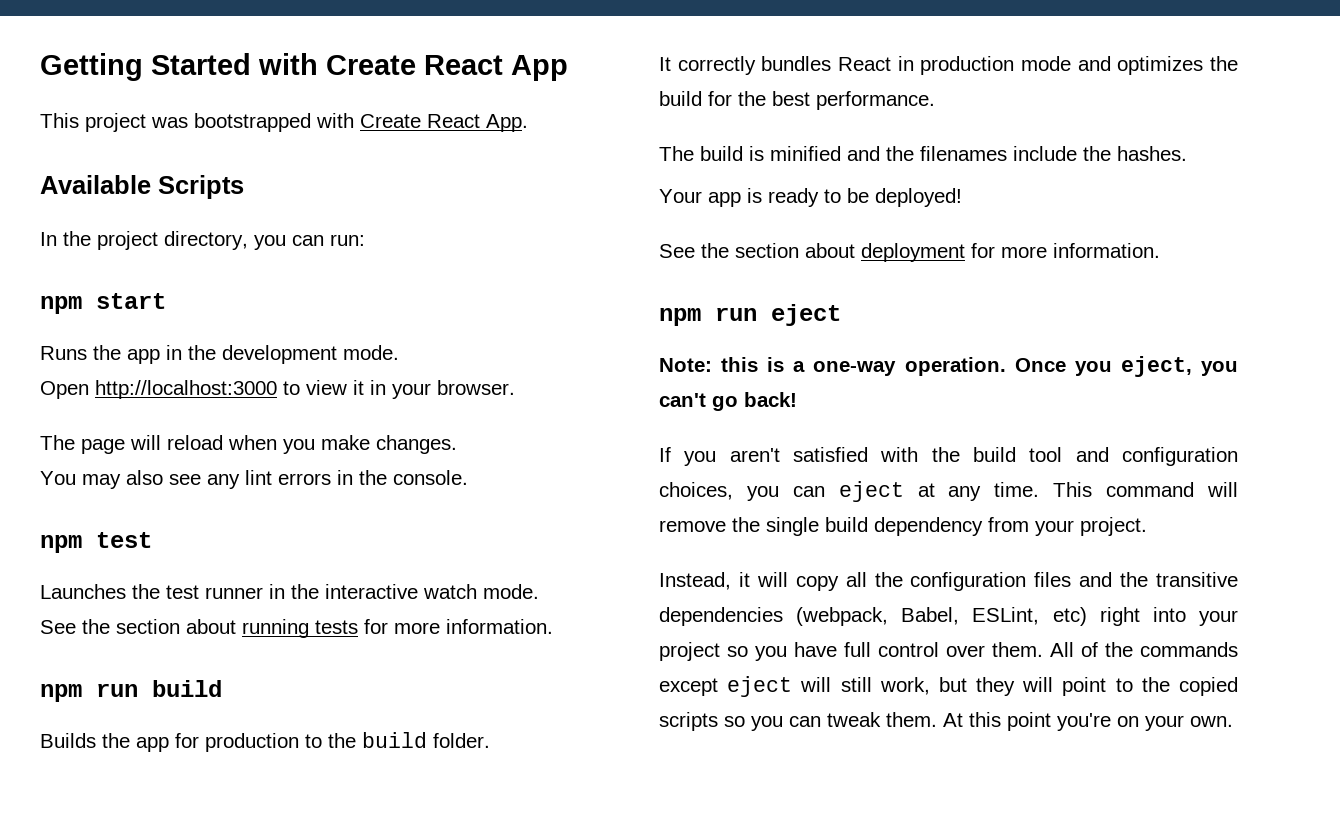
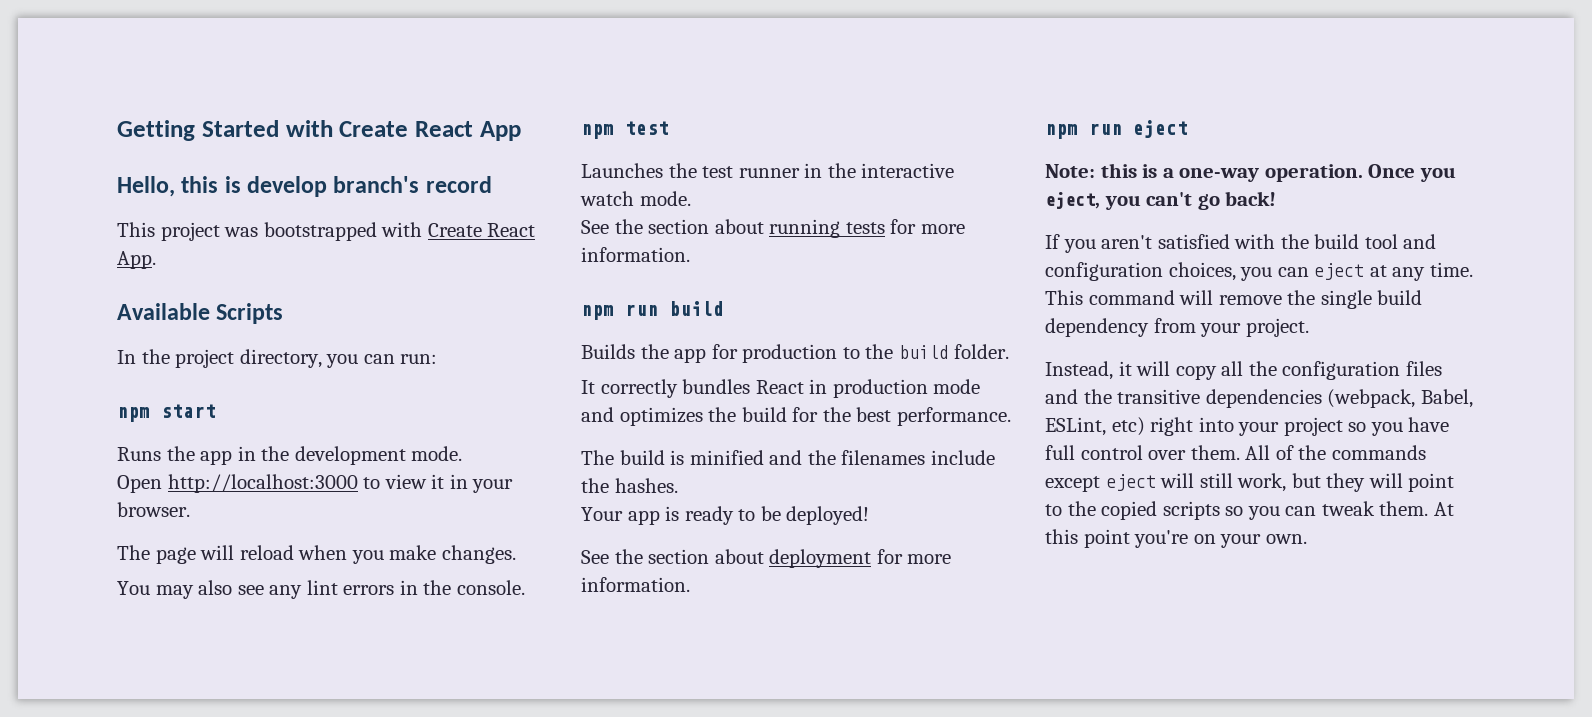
+ Hello, this is develop branch's record

